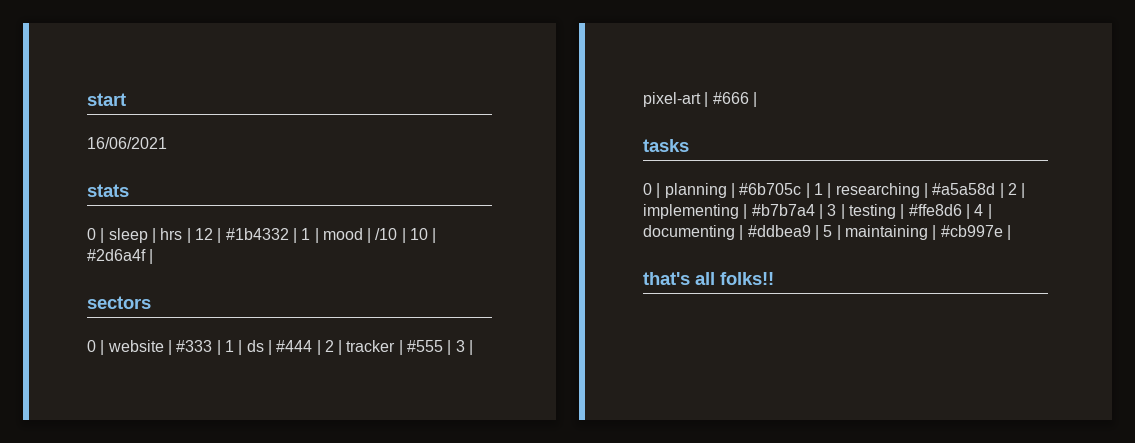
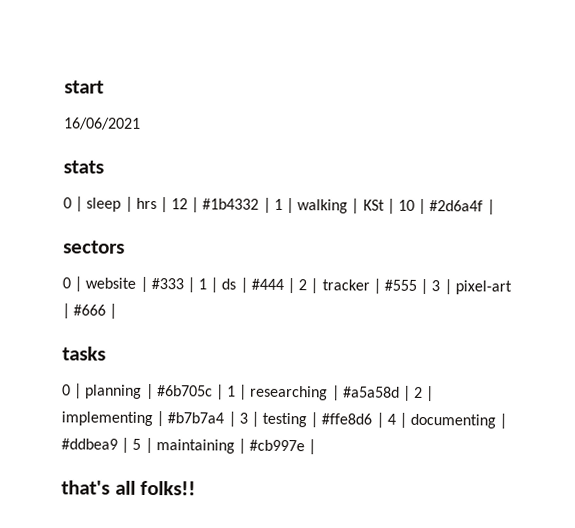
- 0 | sleep | hrs | 12 | #1b4332 | 1 | mood | /10 | 10 | #2d6a4f |
+ 0 | sleep | hrs | 12 | #1b4332 | 1 | walking | KSt | 10 | #2d6a4f |

